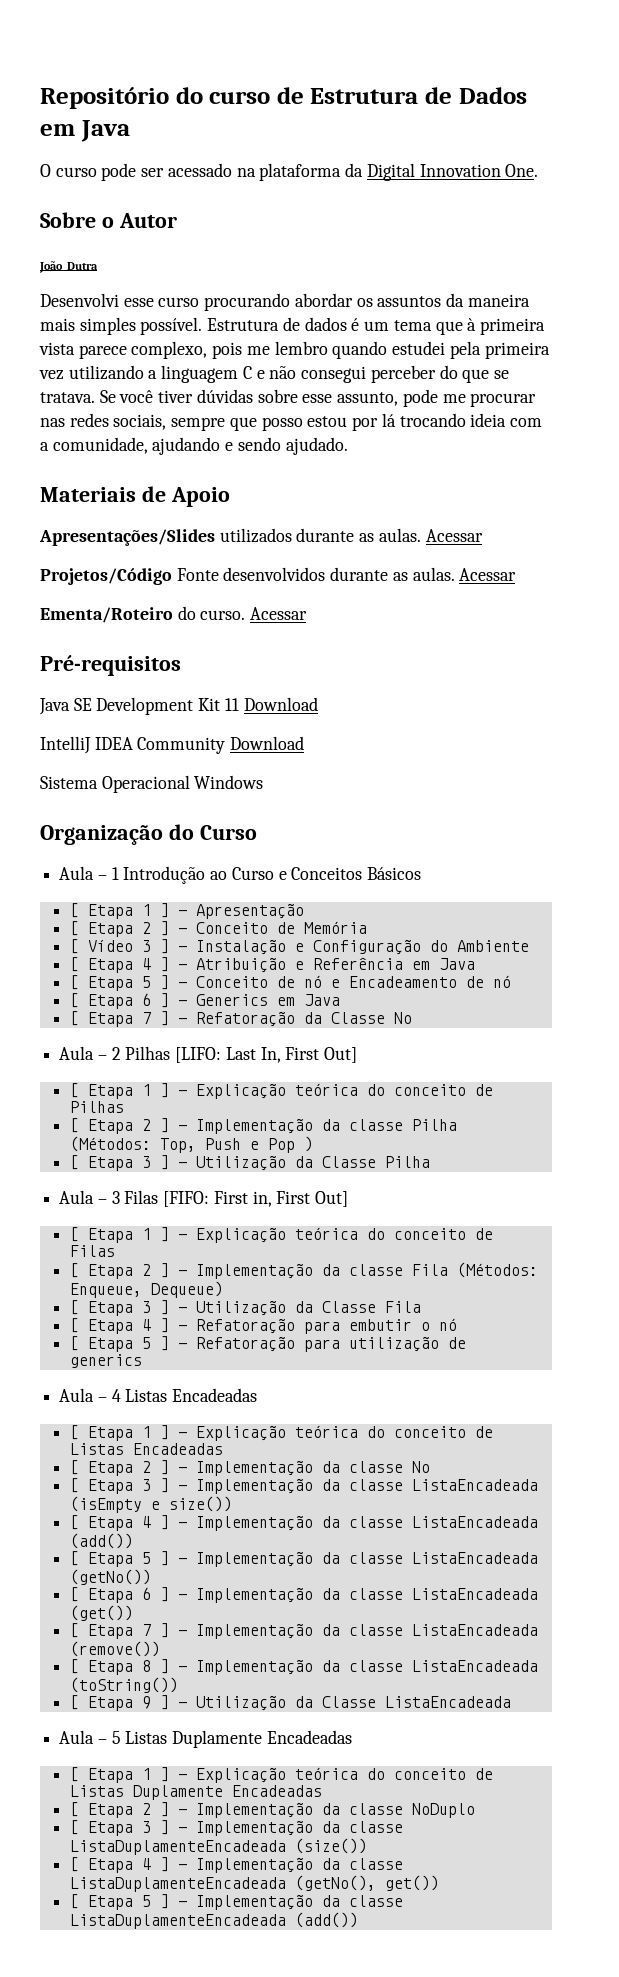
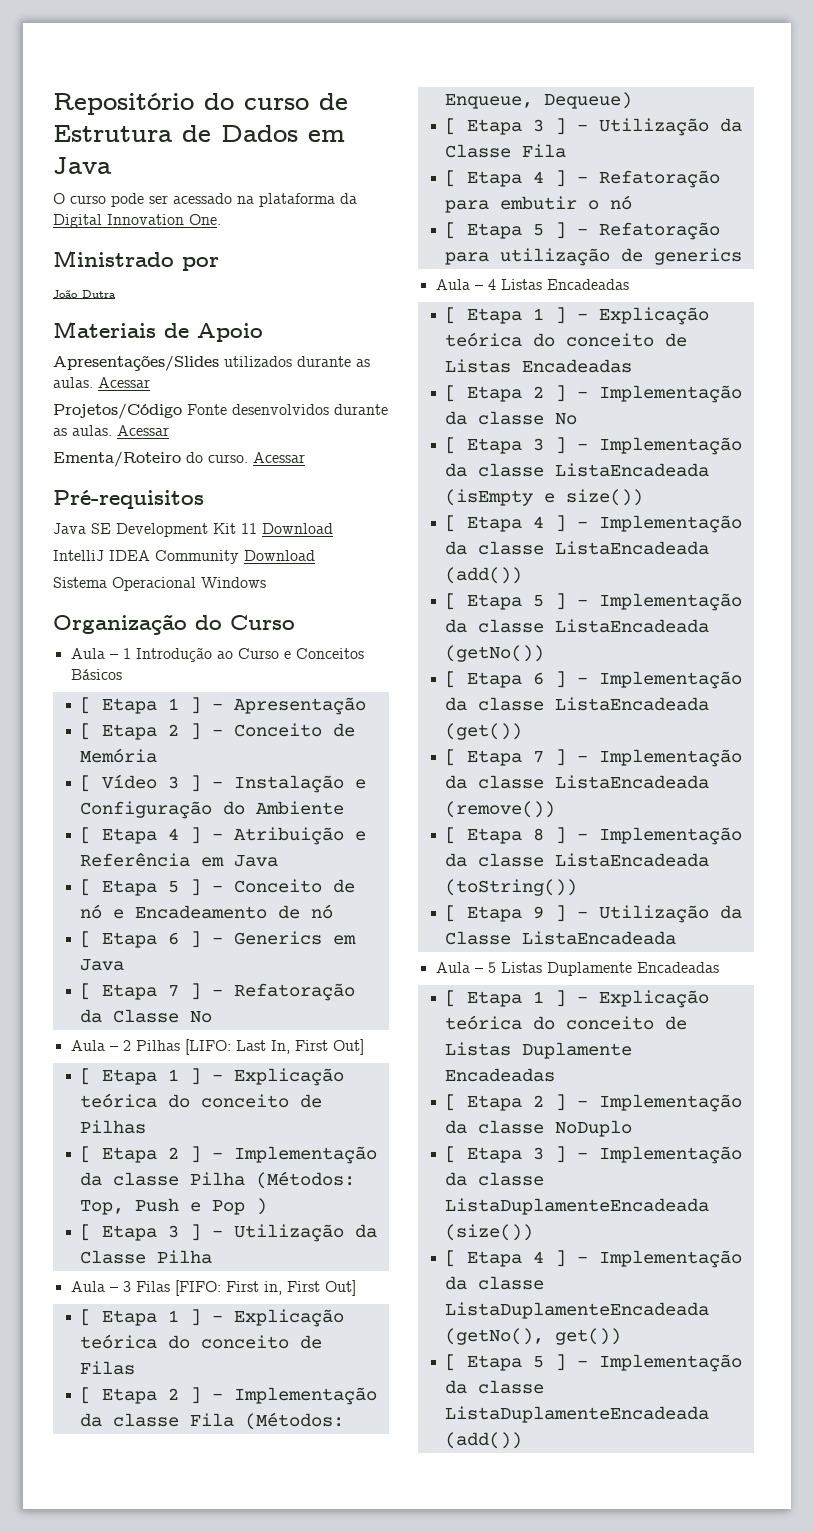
- Sobre o Autor
+ Ministrado por
- Desenvolvi esse curso procurando abordar os assuntos da maneira mais simples possível. Estrutura de dados é um tema que à primeira vista parece complexo, pois me lembro quando estudei pela primeira vez utilizando a linguagem C e não consegui perceber do que se tratava. Se você tiver dúvidas sobre esse assunto, pode me procurar nas redes sociais, sempre que posso estou por lá trocando ideia com a comunidade, ajudando e sendo ajudado.

